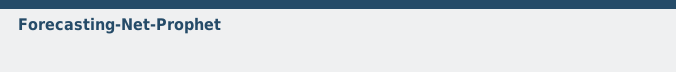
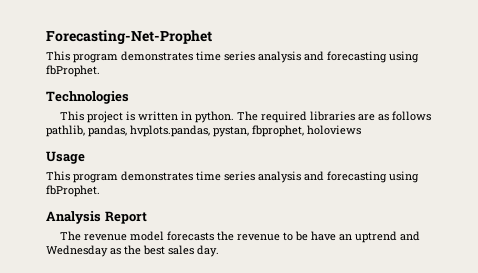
  Forecasting-Net-Prophet
+ This program demonstrates time series analysis and forecasting using fbProphet.
+ Technologies
+ This project is written in python. The required libraries are as follows pathlib, pandas, hvplots.pandas, pystan, fbprophet, holoviews
+ Usage
+ This program demonstrates time series analysis and forecasting using fbProphet.
+ Analysis Report
+ The revenue model forecasts the revenue to be have an uptrend and Wednesday as the best sales day.

